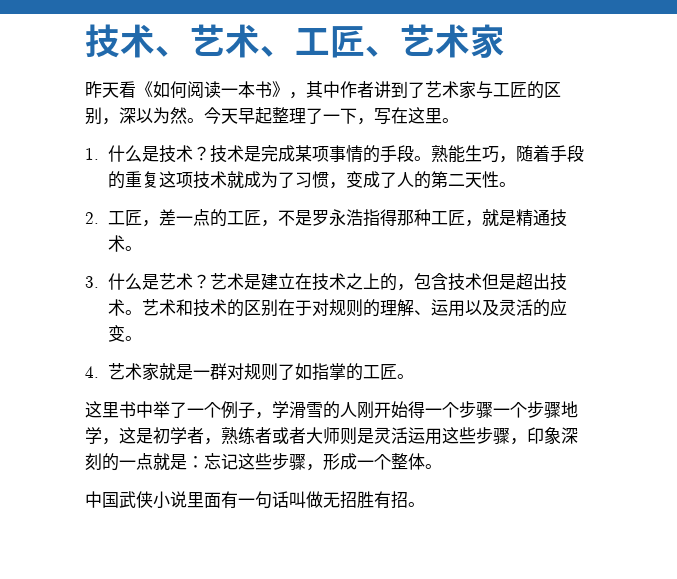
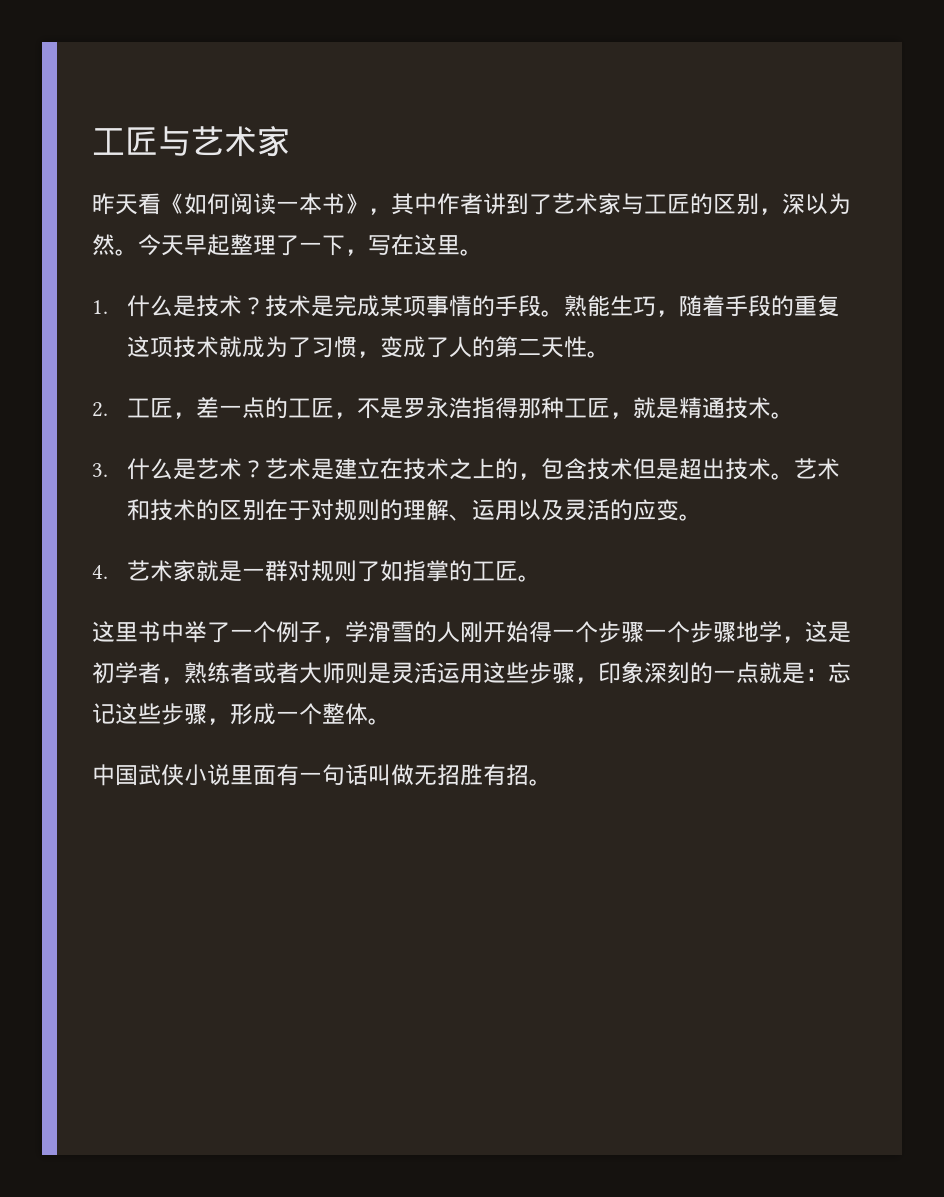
- 技术、艺术、工匠、艺术家
+ 工匠与艺术家

